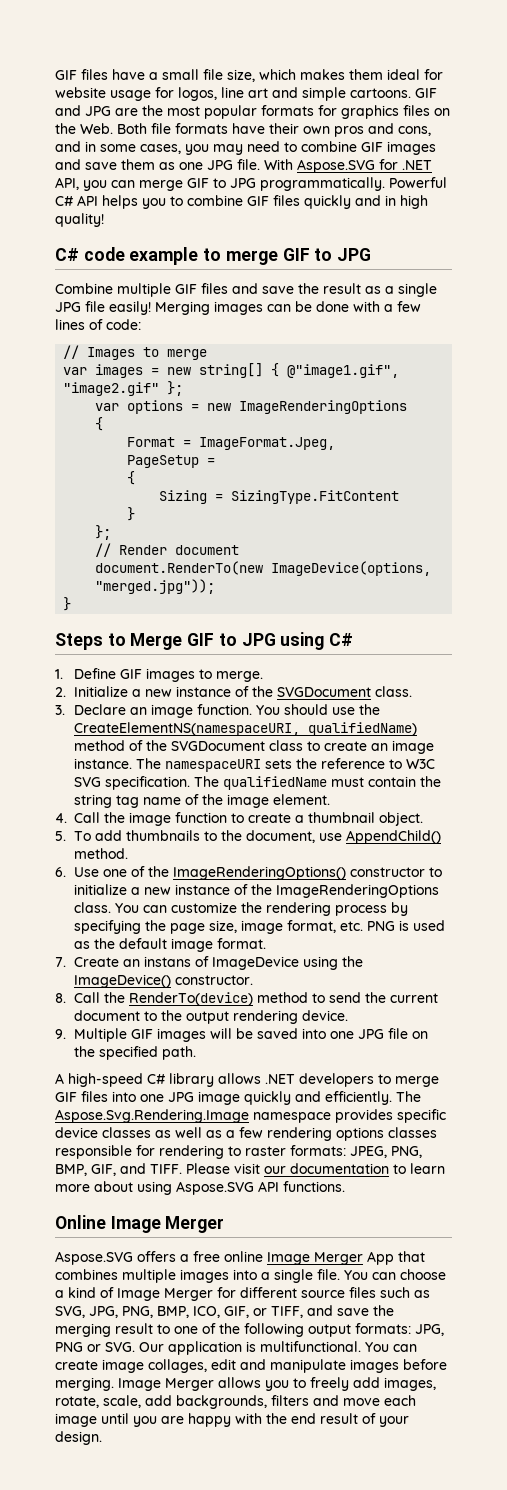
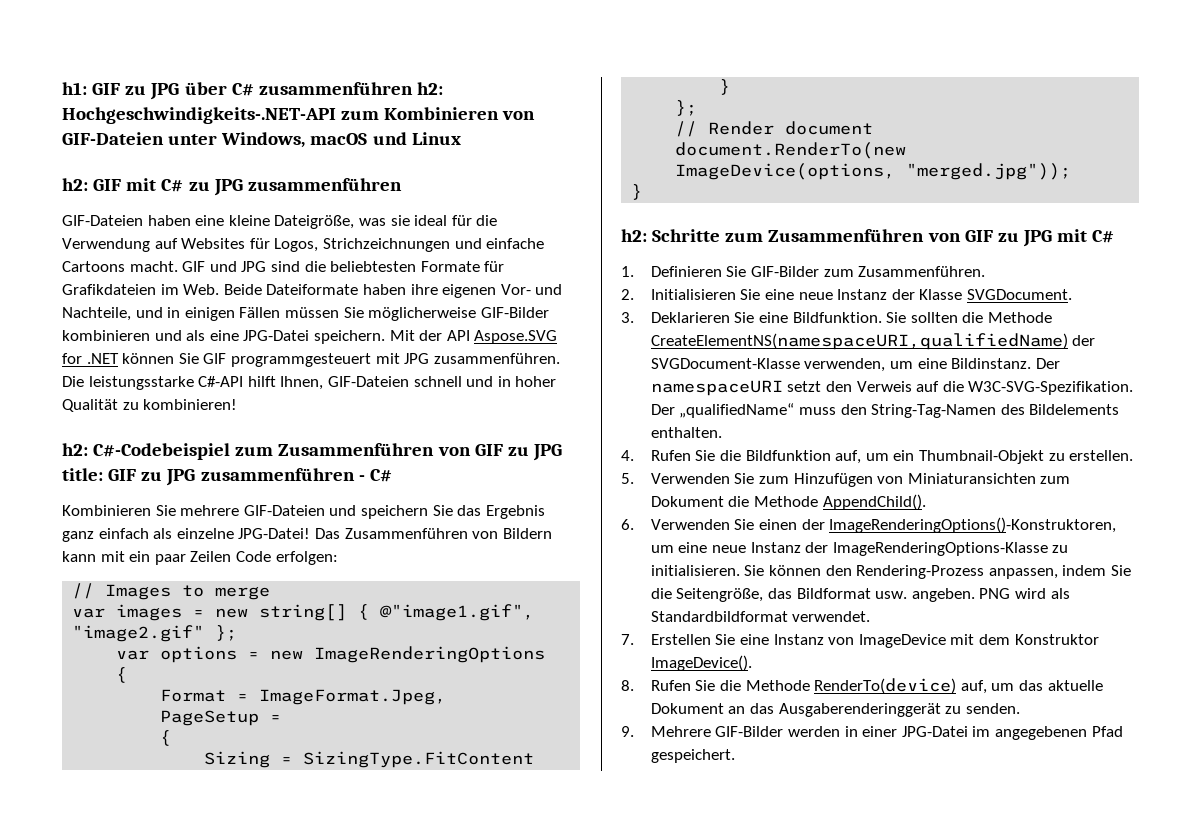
- GIF files have a small file size, which makes them ideal for website usage for logos, line art and simple cartoons. GIF and JPG are the most popular formats for graphics files on the Web. Both file formats have their own pros and cons, and in some cases, you may need to combine GIF images and save them as one JPG file. With Aspose.SVG for .NET API, you can merge GIF to JPG programmatically. Powerful C# API helps you to combine GIF files quickly and in high quality!
- C# code example to merge GIF to JPG
- Combine multiple GIF files and save the result as a single JPG file easily! Merging images can be done with a few lines of code:
+ h1: GIF zu JPG über C# zusammenführen h2: Hochgeschwindigkeits-.NET-API zum Kombinieren von GIF-Dateien unter Windows, macOS und Linux
+ h2: GIF mit C# zu JPG zusammenführen
+ GIF-Dateien haben eine kleine Dateigröße, was sie ideal für die Verwendung auf Websites für Logos, Strichzeichnungen und einfache Cartoons macht. GIF und JPG sind die beliebtesten Formate für Grafikdateien im Web. Beide Dateiformate haben ihre eigenen Vor- und Nachteile, und in einigen Fällen müssen Sie möglicherweise GIF-Bilder kombinieren und als eine JPG-Datei speichern. Mit der API Aspose.SVG for .NET können Sie GIF programmgesteuert mit JPG zusammenführen. Die leistungsstarke C#-API hilft Ihnen, GIF-Dateien schnell und in hoher Qualität zu kombinieren!
+ h2: C#-Codebeispiel zum Zusammenführen von GIF zu JPG title: GIF zu JPG zusammenführen - C#
+ Kombinieren Sie mehrere GIF-Dateien und speichern Sie das Ergebnis ganz einfach als einzelne JPG-Datei! Das Zusammenführen von Bildern kann mit ein paar Zeilen Code erfolgen:
- Steps to Merge GIF to JPG using C#
- 1. Define GIF images to merge.
- 2. Initialize a new instance of the SVGDocument class.
- 3. Declare an image function. You should use the CreateElementNS(namespaceURI, qualifiedName) method of the SVGDocument class to create an image instance. The namespaceURI sets the reference to W3C SVG specification. The qualifiedName must contain the string tag name of the image element.
- 4. Call the image function to create a thumbnail object.
- 5. To add thumbnails to the document, use AppendChild() method.
- 6. Use one of the ImageRenderingOptions() constructor to initialize a new instance of the ImageRenderingOptions class. You can customize the rendering process by specifying the page size, image format, etc. PNG is used as the default image format.
- 7. Create an instans of ImageDevice using the ImageDevice() constructor.
- 8. Call the RenderTo(device) method to send the current document to the output rendering device.
- 9. Multiple GIF images will be saved into one JPG file on the specified path.
- A high-speed C# library allows .NET developers to merge GIF files into one JPG image quickly and efficiently. The Aspose.Svg.Rendering.Image namespace provides specific device classes as well as a few rendering options classes responsible for rendering to raster formats: JPEG, PNG, BMP, GIF, and TIFF. Please visit our documentation to learn more about using Aspose.SVG API functions.
- Online Image Merger
- Aspose.SVG offers a free online Image Merger App that combines multiple images into a single file. You can choose a kind of Image Merger for different source files such as SVG, JPG, PNG, BMP, ICO, GIF, or TIFF, and save the merging result to one of the following output formats: JPG, PNG or SVG. Our application is multifunctional. You can create image collages, edit and manipulate images before merging. Image Merger allows you to freely add images, rotate, scale, add backgrounds, filters and move each image until you are happy with the end result of your design.
+ h2: Schritte zum Zusammenführen von GIF zu JPG mit C#
+ 1. Definieren Sie GIF-Bilder zum Zusammenführen.
+ 2. Initialisieren Sie eine neue Instanz der Klasse SVGDocument.
+ 3. Deklarieren Sie eine Bildfunktion. Sie sollten die Methode CreateElementNS(namespaceURI,qualifiedName) der SVGDocument-Klasse verwenden, um eine Bildinstanz. Der namespaceURI setzt den Verweis auf die W3C-SVG-Spezifikation. Der „qualifiedName“ muss den String-Tag-Namen des Bildelements enthalten.
+ 4. Rufen Sie die Bildfunktion auf, um ein Thumbnail-Objekt zu erstellen.
+ 5. Verwenden Sie zum Hinzufügen von Miniaturansichten zum Dokument die Methode AppendChild().
+ 6. Verwenden Sie einen der ImageRenderingOptions()-Konstruktoren, um eine neue Instanz der ImageRenderingOptions-Klasse zu initialisieren. Sie können den Rendering-Prozess anpassen, indem Sie die Seitengröße, das Bildformat usw. angeben. PNG wird als Standardbildformat verwendet.
+ 7. Erstellen Sie eine Instanz von ImageDevice mit dem Konstruktor ImageDevice().
+ 8. Rufen Sie die Methode RenderTo(device) auf, um das aktuelle Dokument an das Ausgaberenderinggerät zu senden.
+ 9. Mehrere GIF-Bilder werden in einer JPG-Datei im angegebenen Pfad gespeichert.

